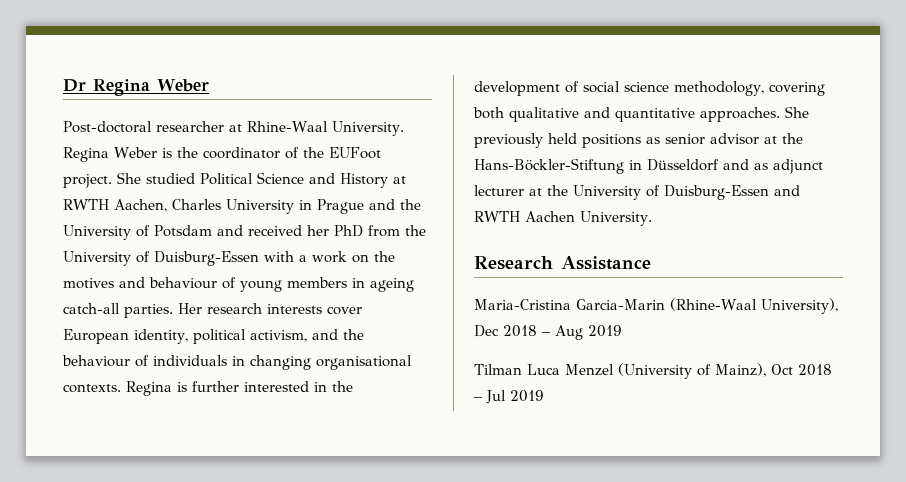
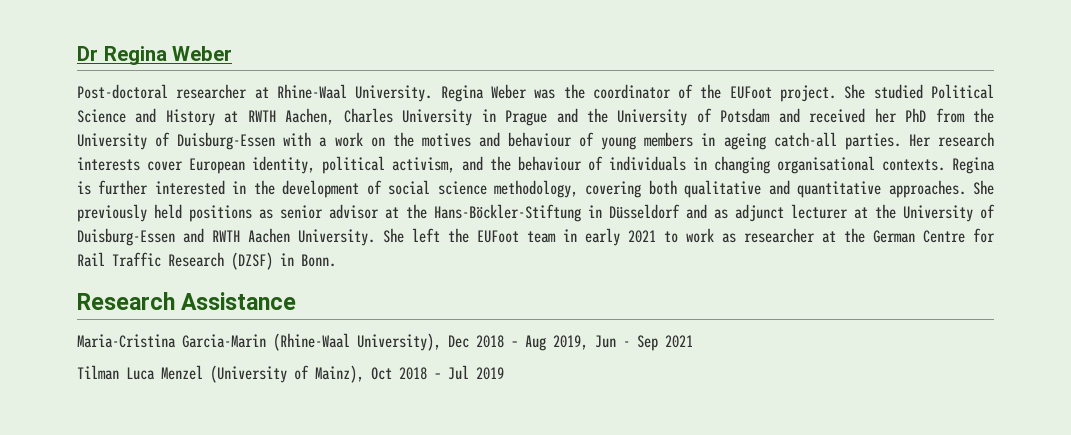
- Regina Weber is the coordinator of the EUFoot project.
+ Regina Weber was the coordinator of the EUFoot project.
+ She left the EUFoot team in early 2021 to work as researcher at the German Centre for Rail Traffic Research (DZSF) in Bonn.
- Maria-Cristina Garcia-Marin (Rhine-Waal University), Dec 2018 – Aug 2019
+ Maria-Cristina Garcia-Marin (Rhine-Waal University), Dec 2018 – Aug 2019, Jun - Sep 2021

